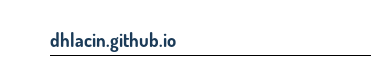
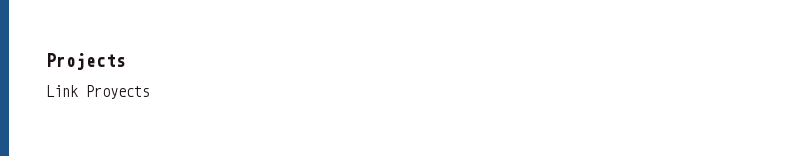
- dhlacin.github.io
+ Projects
+ Link Proyects

